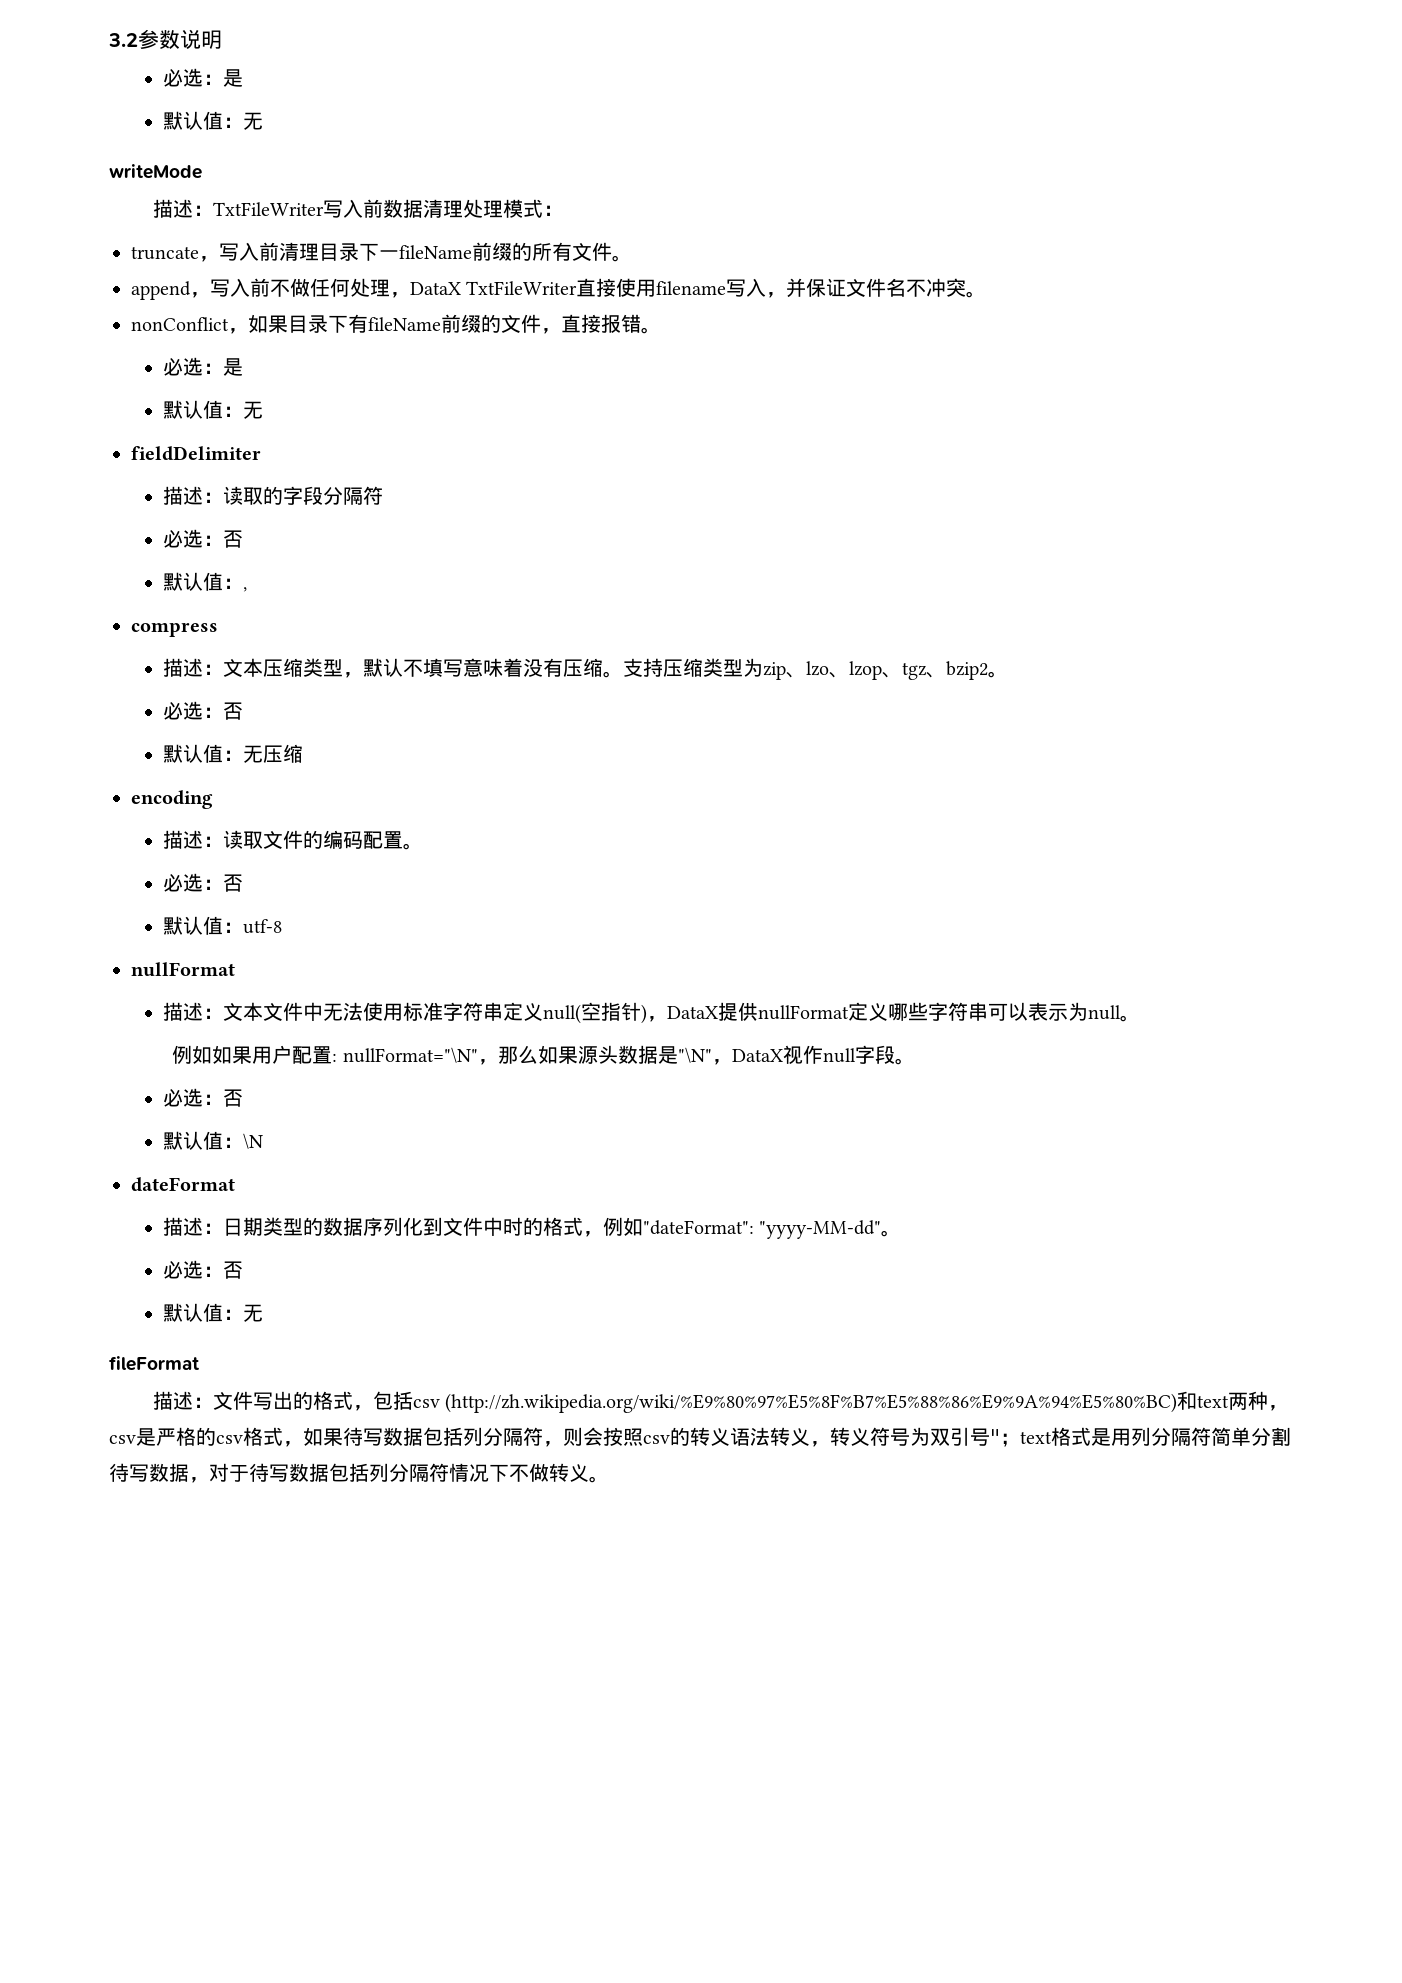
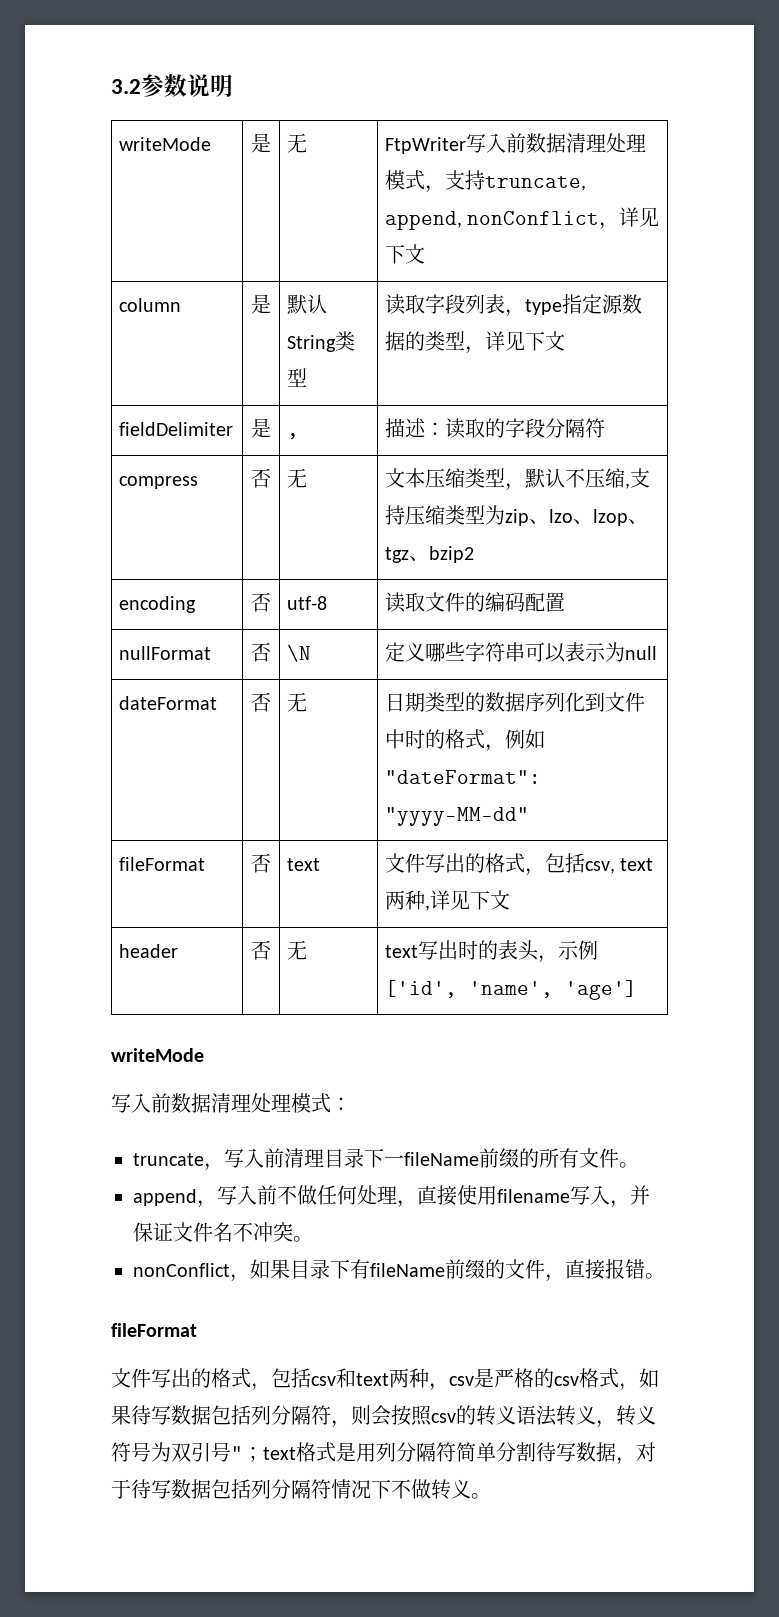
  3.2参数说明
- 必选：是
- 默认值：无
+ writeMode | 是 | 无 | FtpWriter写入前数据清理处理模式，支持truncate, append, nonConflict，详见下文
+ column | 是 | 默认String类型 | 读取字段列表，type指定源数据的类型，详见下文
+ fieldDelimiter | 是 | , | 描述：读取的字段分隔符
+ compress | 否 | 无 | 文本压缩类型，默认不压缩,支持压缩类型为zip、lzo、lzop、tgz、bzip2
+ encoding | 否 | utf-8 | 读取文件的编码配置
+ nullFormat | 否 | \N | 定义哪些字符串可以表示为null
+ dateFormat | 否 | 无 | 日期类型的数据序列化到文件中时的格式，例如"dateFormat": "yyyy-MM-dd"
+ fileFormat | 否 | text | 文件写出的格式，包括csv, text两种,详见下文
+ header | 否 | 无 | text写出时的表头，示例['id', 'name', 'age']
- 描述：TxtFileWriter写入前数据清理处理模式：
+ 写入前数据清理处理模式：
- append，写入前不做任何处理，DataX TxtFileWriter直接使用filename写入，并保证文件名不冲突。
+ append，写入前不做任何处理，直接使用filename写入，并保证文件名不冲突。
  nonConflict，如果目录下有fileName前缀的文件，直接报错。
- 必选：是
- 默认值：无
- fieldDelimiter
- 描述：读取的字段分隔符
- 必选：否
- 默认值：,
- compress
- 描述：文本压缩类型，默认不填写意味着没有压缩。支持压缩类型为zip、lzo、lzop、tgz、bzip2。
- 必选：否
- 默认值：无压缩
- encoding
- 描述：读取文件的编码配置。
- 必选：否
- 默认值：utf-8
- nullFormat
- 描述：文本文件中无法使用标准字符串定义null(空指针)，DataX提供nullFormat定义哪些字符串可以表示为null。
- 例如如果用户配置: nullFormat="\N"，那么如果源头数据是"\N"，DataX视作null字段。
- 必选：否
- 默认值：\N
- dateFormat
- 描述：日期类型的数据序列化到文件中时的格式，例如"dateFormat": "yyyy-MM-dd"。
- 必选：否
- 默认值：无
- 描述：文件写出的格式，包括csv (http://zh.wikipedia.org/wiki/%E9%80%97%E5%8F%B7%E5%88%86%E9%9A%94%E5%80%BC)和text两种，csv是严格的csv格式，如果待写数据包括列分隔符，则会按照csv的转义语法转义，转义符号为双引号"；text格式是用列分隔符简单分割待写数据，对于待写数据包括列分隔符情况下不做转义。
+ 文件写出的格式，包括csv和text两种，csv是严格的csv格式，如果待写数据包括列分隔符，则会按照csv的转义语法转义，转义符号为双引号"；text格式是用列分隔符简单分割待写数据，对于待写数据包括列分隔符情况下不做转义。

